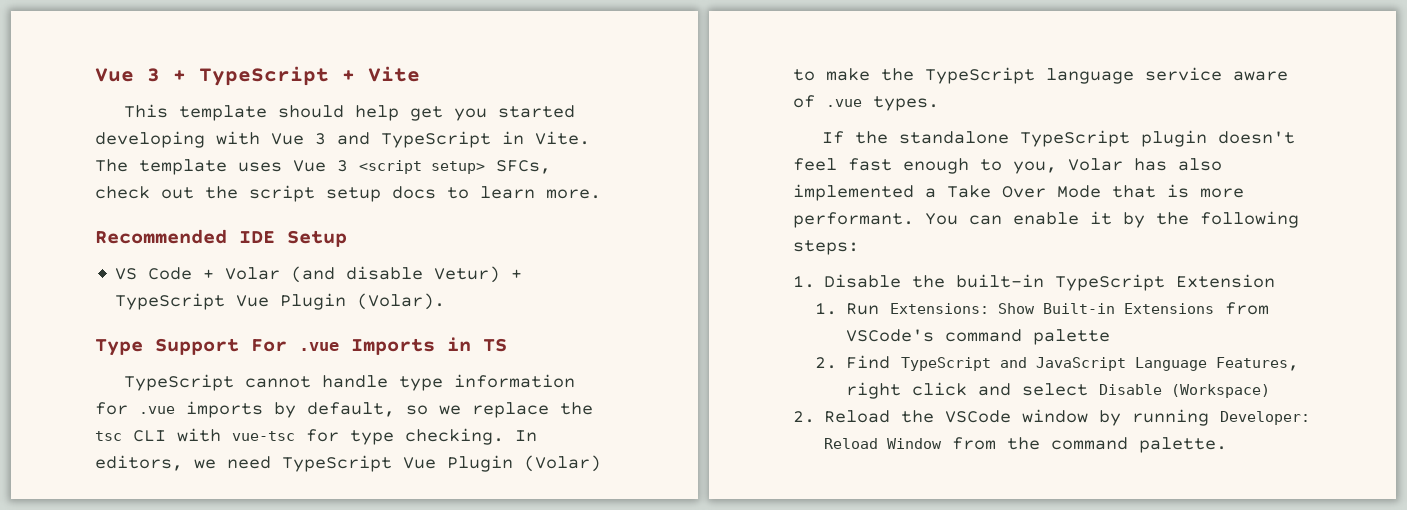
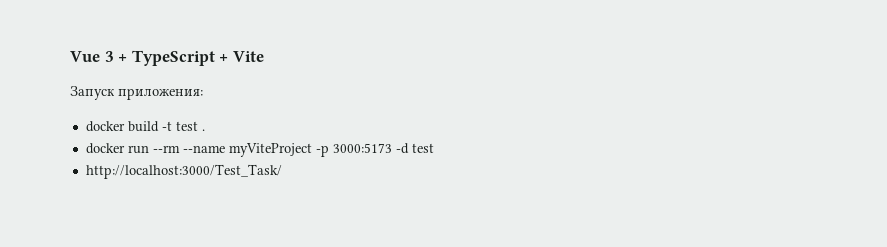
- This template should help get you started developing with Vue 3 and TypeScript in Vite. The template uses Vue 3 <script setup> SFCs, check out the script setup docs to learn more.
- Recommended IDE Setup
- VS Code + Volar (and disable Vetur) + TypeScript Vue Plugin (Volar).
- Type Support For .vue Imports in TS
- TypeScript cannot handle type information for .vue imports by default, so we replace the tsc CLI with vue-tsc for type checking. In editors, we need TypeScript Vue Plugin (Volar) to make the TypeScript language service aware of .vue types.
- If the standalone TypeScript plugin doesn't feel fast enough to you, Volar has also implemented a Take Over Mode that is more performant. You can enable it by the following steps:
- 1. Disable the built-in TypeScript Extension
- 1. Run Extensions: Show Built-in Extensions from VSCode's command palette
- 2. Find TypeScript and JavaScript Language Features, right click and select Disable (Workspace)
- 2. Reload the VSCode window by running Developer: Reload Window from the command palette.
+ Запуск приложения:
+ docker build -t test .
+ docker run --rm --name myViteProject -p 3000:5173 -d test
+ http://localhost:3000/Test_Task/

